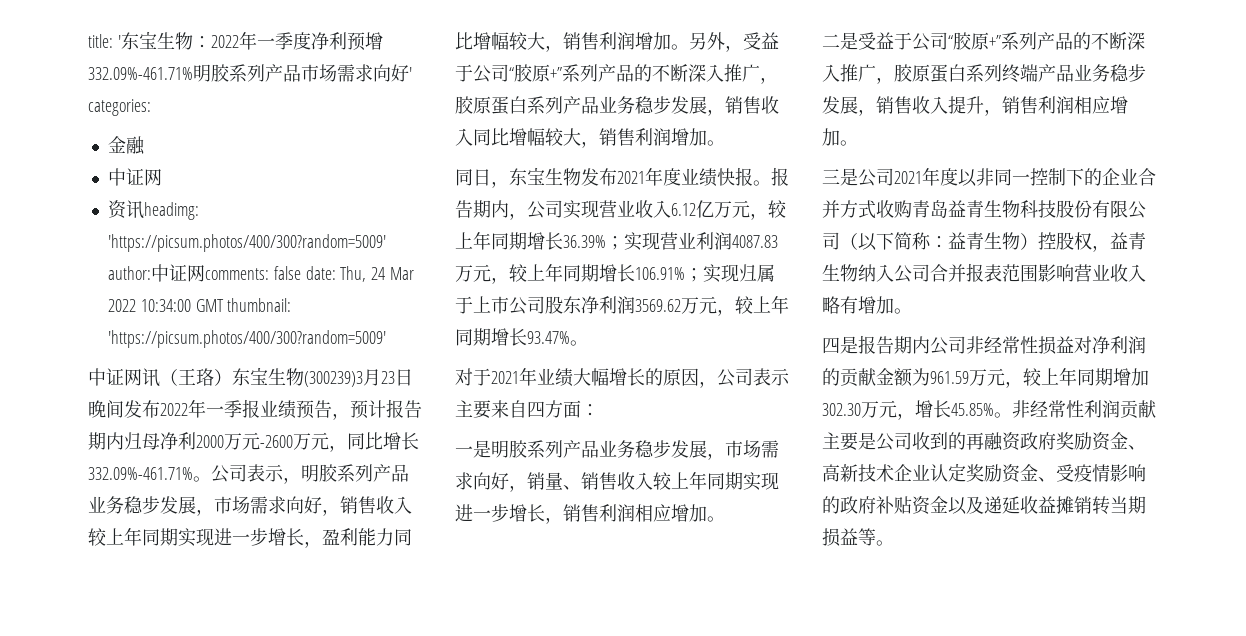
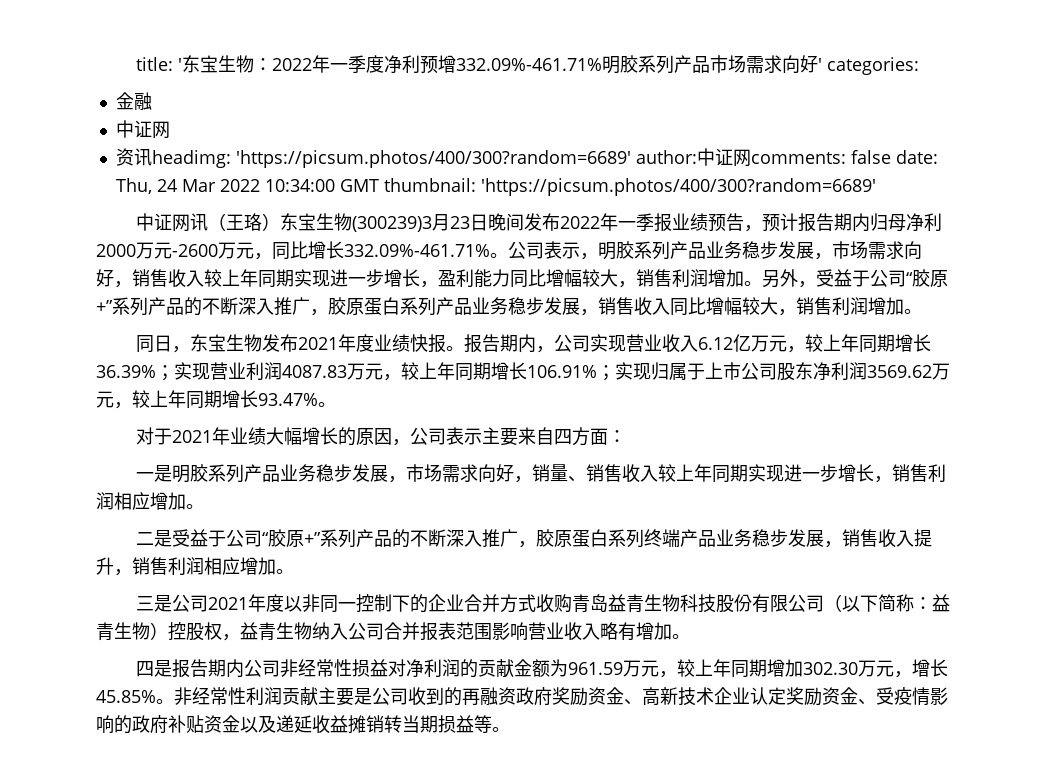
- 资讯headimg: 'https://picsum.photos/400/300?random=5009' author:中证网comments: false date: Thu, 24 Mar 2022 10:34:00 GMT thumbnail: 'https://picsum.photos/400/300?random=5009'
+ 资讯headimg: 'https://picsum.photos/400/300?random=6689' author:中证网comments: false date: Thu, 24 Mar 2022 10:34:00 GMT thumbnail: 'https://picsum.photos/400/300?random=6689'

